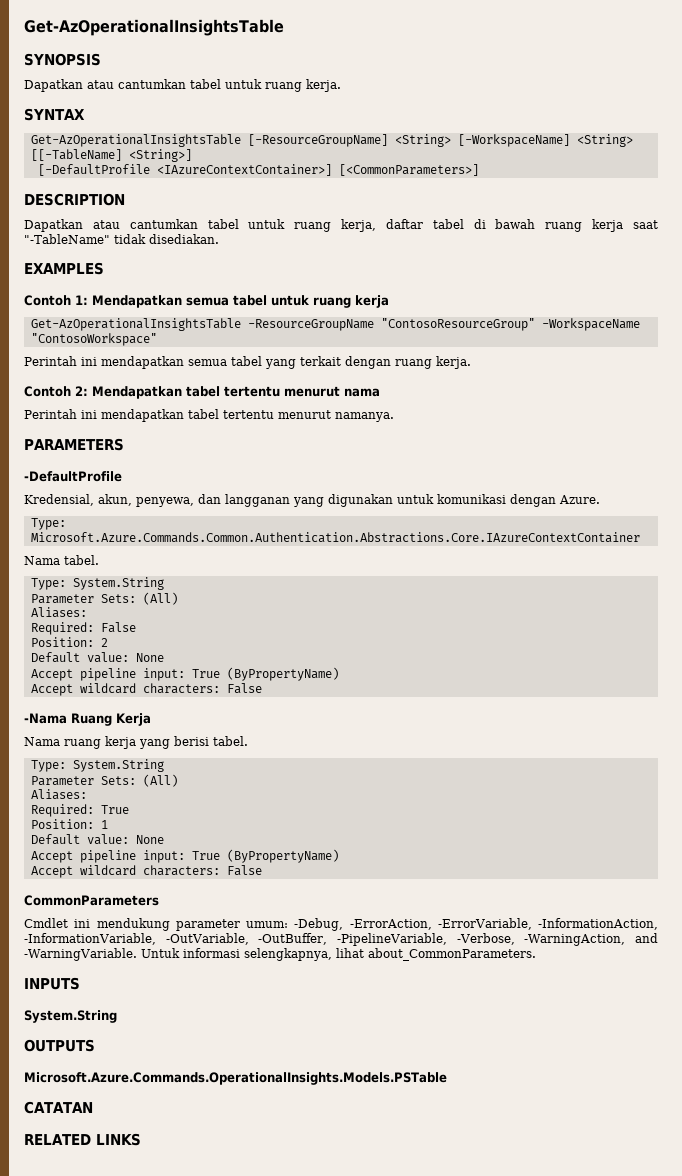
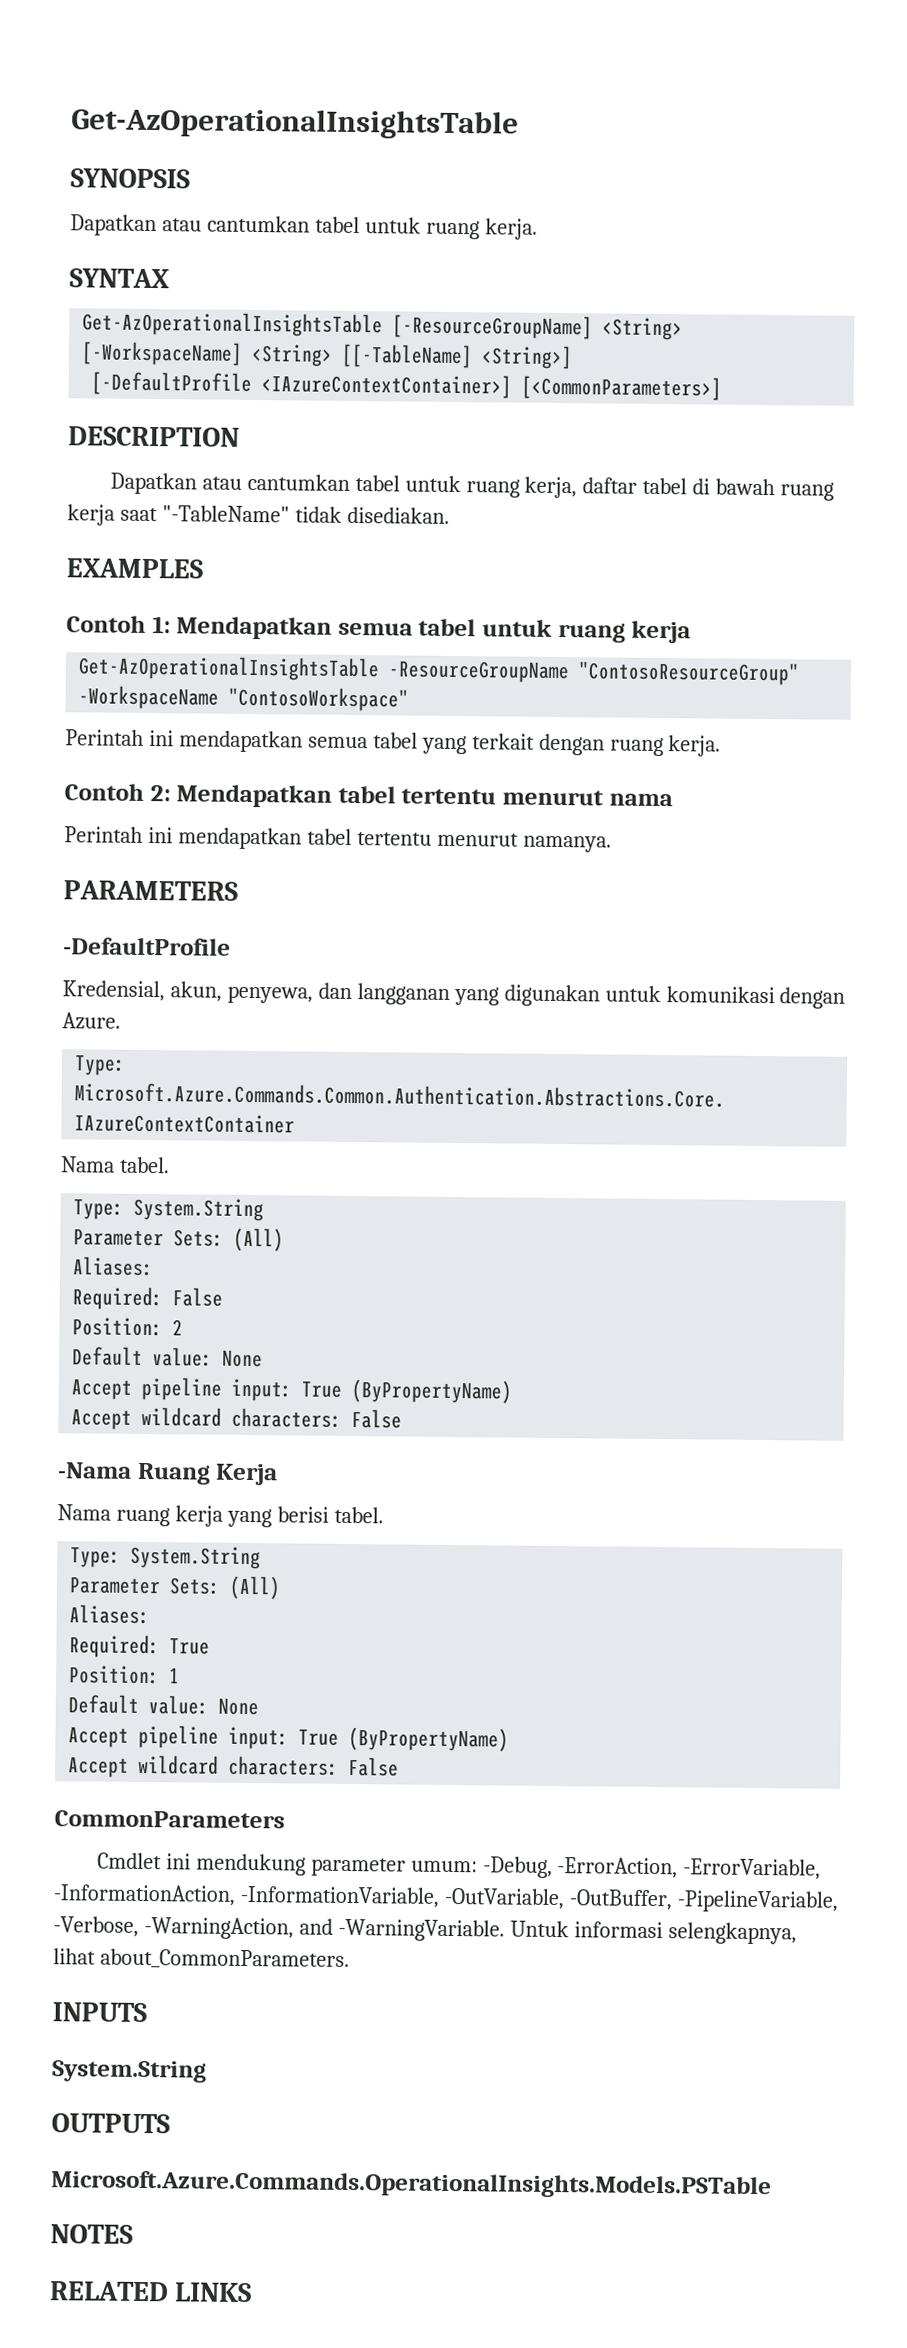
- CATATAN
+ NOTES

